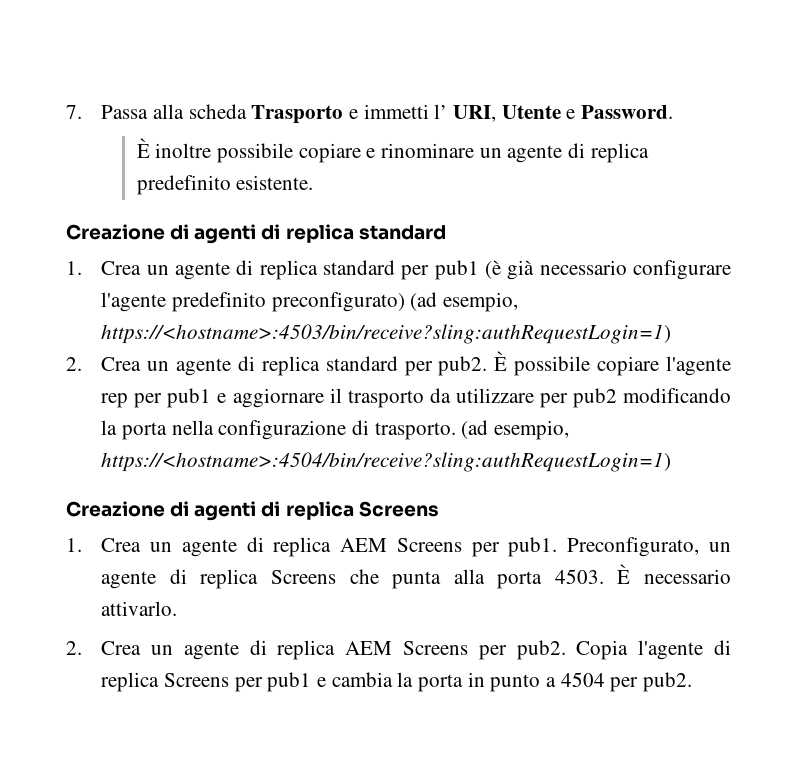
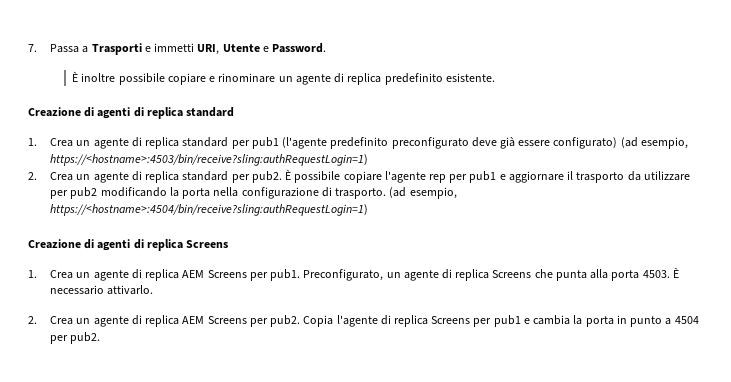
- 7. Passa alla scheda Trasporto e immetti l’ URI, Utente e Password.
+ 7. Passa a Trasporti e immetti URI, Utente e Password.
- 1. Crea un agente di replica standard per pub1 (è già necessario configurare l'agente predefinito preconfigurato) (ad esempio, https://<hostname>:4503/bin/receive?sling:authRequestLogin=1)
+ 1. Crea un agente di replica standard per pub1 (l'agente predefinito preconfigurato deve già essere configurato) (ad esempio, https://<hostname>:4503/bin/receive?sling:authRequestLogin=1)

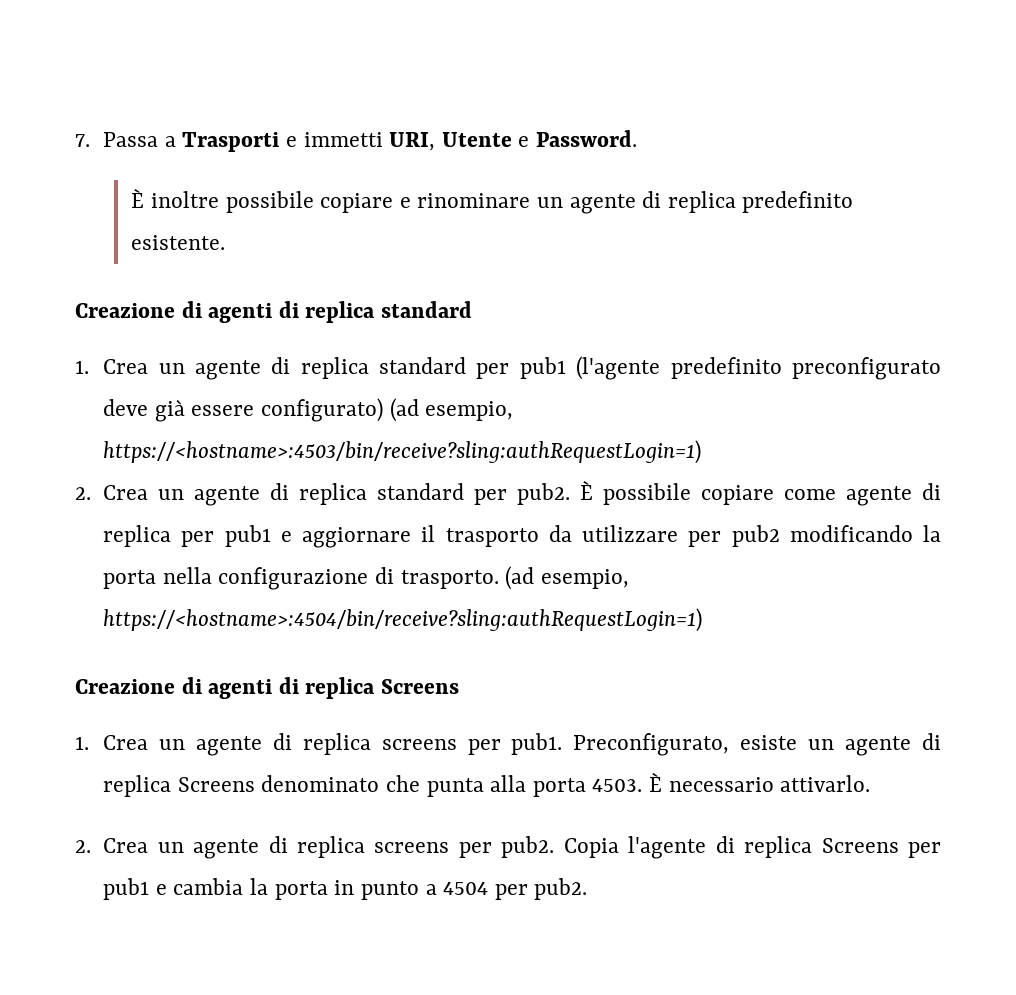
- È possibile copiare l'agente rep per pub1 e aggiornare il trasporto da utilizzare per pub2 modificando la porta nella configurazione di trasporto.
+ È possibile copiare come agente di replica per pub1 e aggiornare il trasporto da utilizzare per pub2 modificando la porta nella configurazione di trasporto.
- 1. Crea un agente di replica AEM Screens per pub1.
+ 1. Crea un agente di replica screens per pub1.
- Preconfigurato, un agente di replica Screens che punta alla porta 4503.
+ Preconfigurato, esiste un agente di replica Screens denominato che punta alla porta 4503.
- 2. Crea un agente di replica AEM Screens per pub2.
+ 2. Crea un agente di replica screens per pub2.

